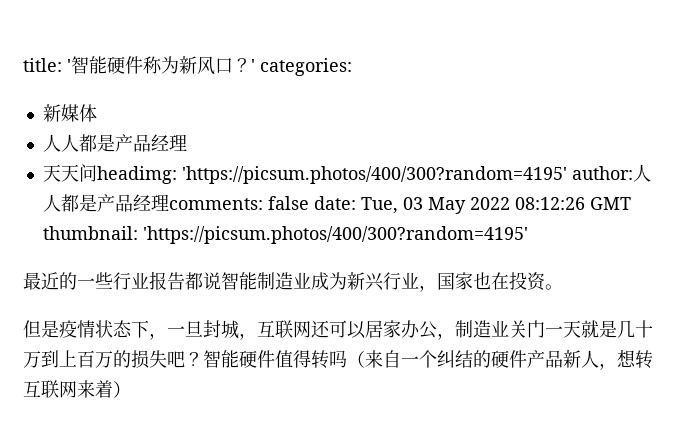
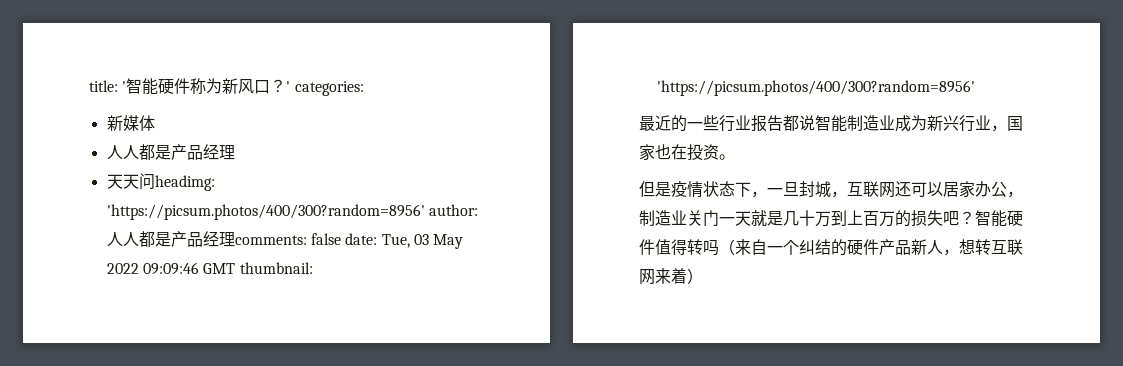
- 天天问headimg: 'https://picsum.photos/400/300?random=4195' author:人人都是产品经理comments: false date: Tue, 03 May 2022 08:12:26 GMT thumbnail: 'https://picsum.photos/400/300?random=4195'
+ 天天问headimg: 'https://picsum.photos/400/300?random=8956' author:人人都是产品经理comments: false date: Tue, 03 May 2022 09:09:46 GMT thumbnail: 'https://picsum.photos/400/300?random=8956'

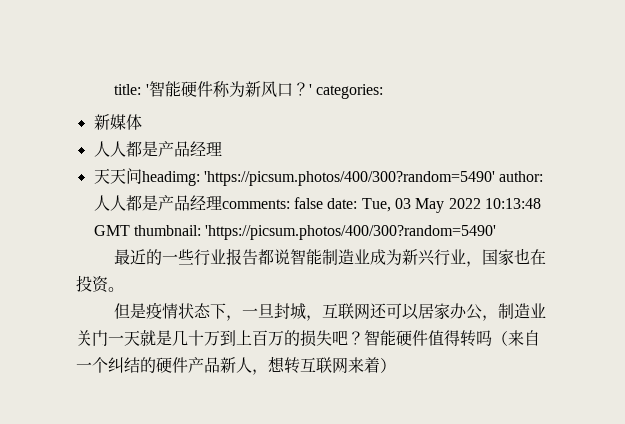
- 天天问headimg: 'https://picsum.photos/400/300?random=8956' author:人人都是产品经理comments: false date: Tue, 03 May 2022 09:09:46 GMT thumbnail: 'https://picsum.photos/400/300?random=8956'
+ 天天问headimg: 'https://picsum.photos/400/300?random=5490' author:人人都是产品经理comments: false date: Tue, 03 May 2022 10:13:48 GMT thumbnail: 'https://picsum.photos/400/300?random=5490'

